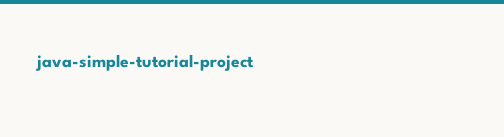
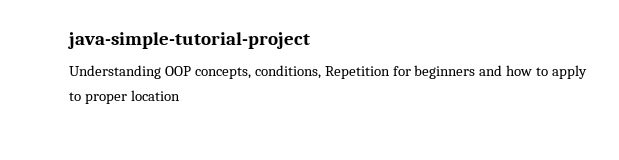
+ Understanding OOP concepts, conditions, Repetition for beginners and how to apply to proper location

